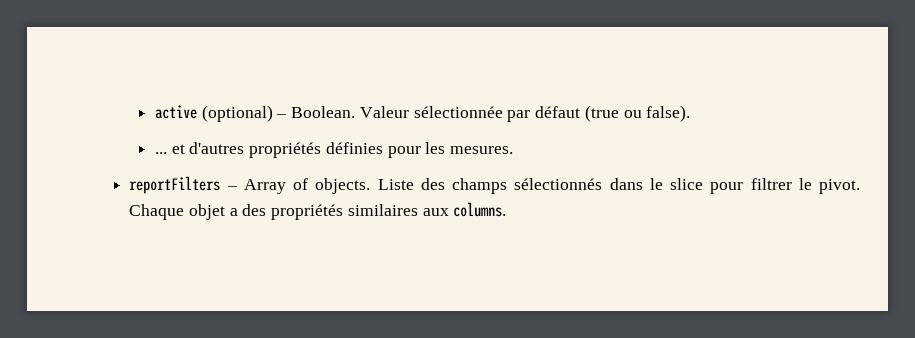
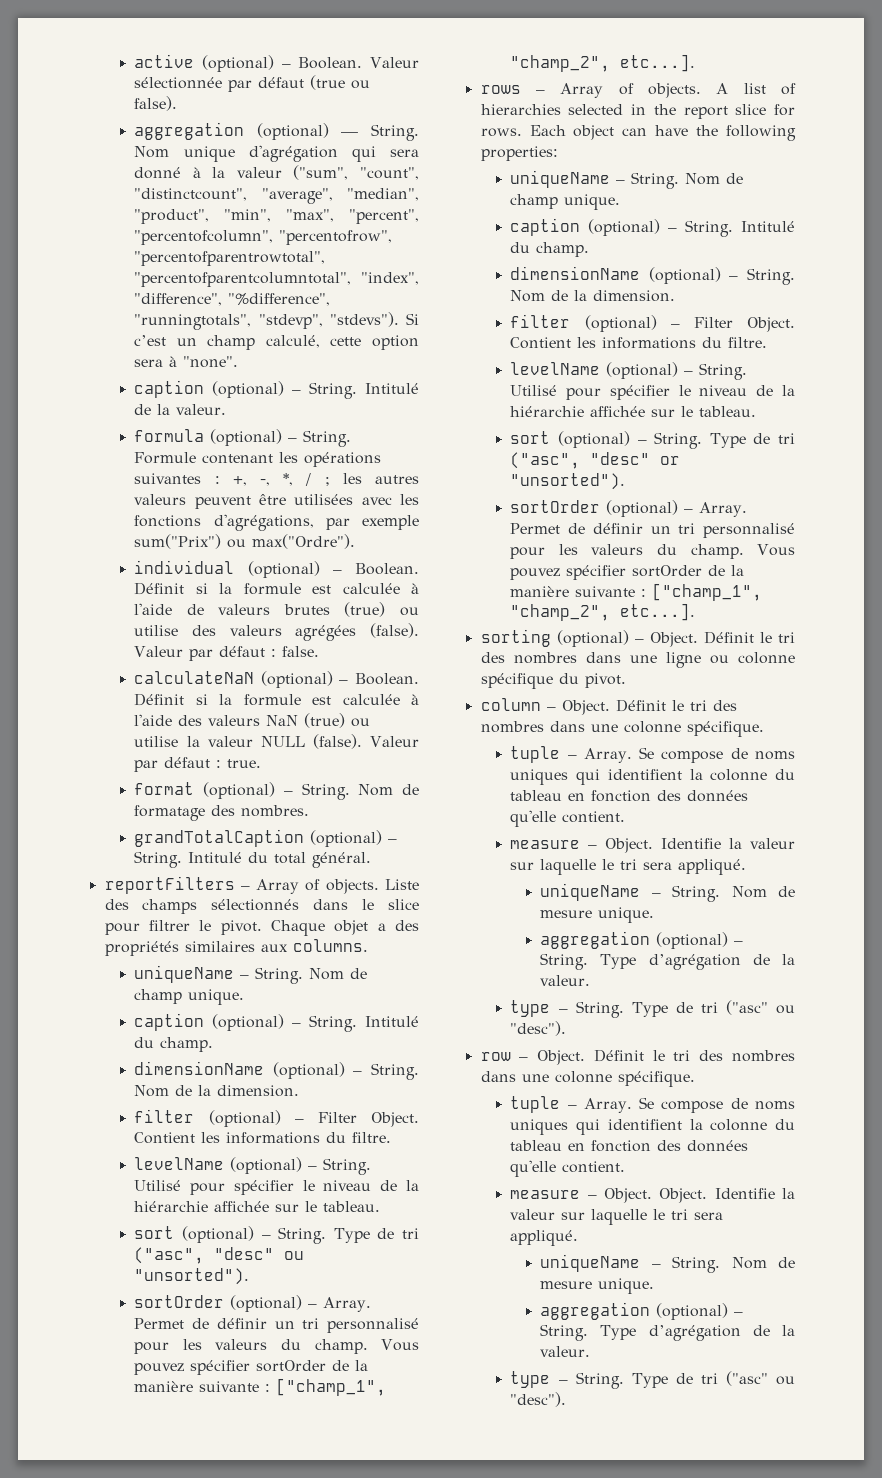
- ... et d'autres propriétés définies pour les mesures.
+ aggregation (optional) — String. Nom unique d'agrégation qui sera donné à la valeur ("sum", "count", "distinctcount", "average", "median", "product", "min", "max", "percent", "percentofcolumn", "percentofrow", "percentofparentrowtotal", "percentofparentcolumntotal", "index", "difference", "%difference", "runningtotals", "stdevp", "stdevs"). Si c’est un champ calculé, cette option sera à "none".
+ caption (optional) – String. Intitulé de la valeur.
+ formula (optional) – String. Formule contenant les opérations suivantes : +, -, *, / ; les autres valeurs peuvent être utilisées avec les fonctions d'agrégations, par exemple sum("Prix") ou max("Ordre").
+ individual (optional) – Boolean. Définit si la formule est calculée à l'aide de valeurs brutes (true) ou utilise des valeurs agrégées (false). Valeur par défaut : false.
+ calculateNaN (optional) – Boolean. Définit si la formule est calculée à l'aide des valeurs NaN (true) ou utilise la valeur NULL (false). Valeur par défaut : true.
+ format (optional) – String. Nom de formatage des nombres.
+ grandTotalCaption (optional) – String. Intitulé du total général.
  Chaque objet a des propriétés similaires aux columns.
+ uniqueName – String. Nom de champ unique.
+ caption (optional) – String. Intitulé du champ.
+ dimensionName (optional) – String. Nom de la dimension.
+ filter (optional) – Filter Object. Contient les informations du filtre.
+ levelName (optional) – String. Utilisé pour spécifier le niveau de la hiérarchie affichée sur le tableau.
+ sort (optional) – String. Type de tri ("asc", "desc" ou "unsorted").
+ sortOrder (optional) – Array. Permet de définir un tri personnalisé pour les valeurs du champ. Vous pouvez spécifier sortOrder de la manière suivante : ["champ_1", "champ_2", etc...].
+ rows – Array of objects. A list of hierarchies selected in the report slice for rows. Each object can have the following properties:
+ uniqueName – String. Nom de champ unique.
+ caption (optional) – String. Intitulé du champ.
+ dimensionName (optional) – String. Nom de la dimension.
+ filter (optional) – Filter Object. Contient les informations du filtre.
+ levelName (optional) – String. Utilisé pour spécifier le niveau de la hiérarchie affichée sur le tableau.
+ sort (optional) – String. Type de tri ("asc", "desc" or "unsorted").
+ sortOrder (optional) – Array. Permet de définir un tri personnalisé pour les valeurs du champ. Vous pouvez spécifier sortOrder de la manière suivante : ["champ_1", "champ_2", etc...].
+ sorting (optional) – Object. Définit le tri des nombres dans une ligne ou colonne spécifique du pivot.
+ column – Object. Définit le tri des nombres dans une colonne spécifique.
+ tuple – Array. Se compose de noms uniques qui identifient la colonne du tableau en fonction des données qu'elle contient.
+ measure – Object. Identifie la valeur sur laquelle le tri sera appliqué.
+ uniqueName – String. Nom de mesure unique.
+ aggregation (optional) – String. Type d’agrégation de la valeur.
+ type – String. Type de tri ("asc" ou "desc").
+ row – Object. Définit le tri des nombres dans une colonne spécifique.
+ tuple – Array. Se compose de noms uniques qui identifient la colonne du tableau en fonction des données qu'elle contient.
+ measure – Object. Object. Identifie la valeur sur laquelle le tri sera appliqué.
+ uniqueName – String. Nom de mesure unique.
+ aggregation (optional) – String. Type d’agrégation de la valeur.
+ type – String. Type de tri ("asc" ou "desc").

